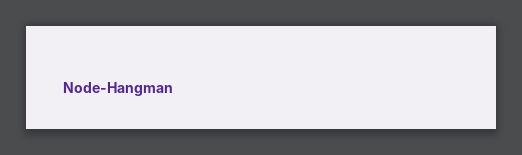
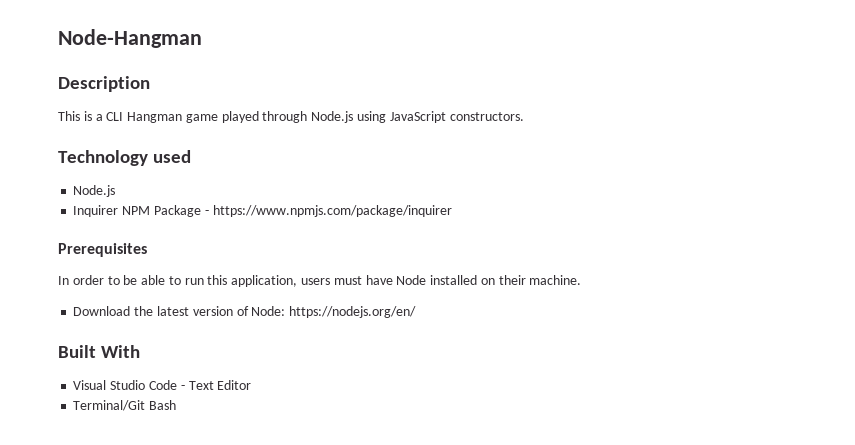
+ Description
+ This is a CLI Hangman game played through Node.js using JavaScript constructors.
+ Technology used
+ Node.js
+ Inquirer NPM Package - https://www.npmjs.com/package/inquirer
+ Prerequisites
+ In order to be able to run this application, users must have Node installed on their machine.
+ Download the latest version of Node: https://nodejs.org/en/
+ Built With
+ Visual Studio Code - Text Editor
+ Terminal/Git Bash

